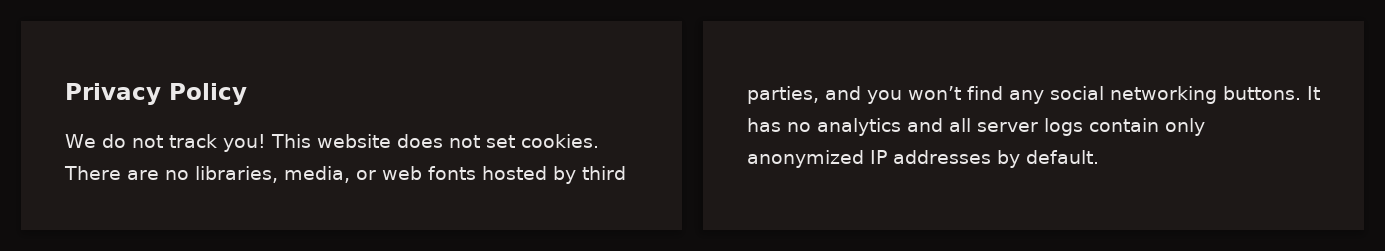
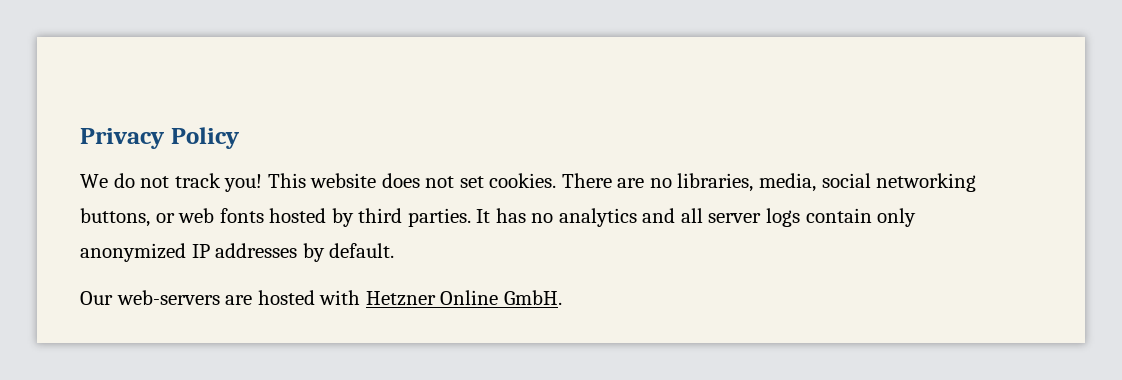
- There are no libraries, media, or web fonts hosted by third parties, and you won’t find any social networking buttons.
+ There are no libraries, media, social networking buttons, or web fonts hosted by third parties.
+ Our web-servers are hosted with Hetzner Online GmbH.

